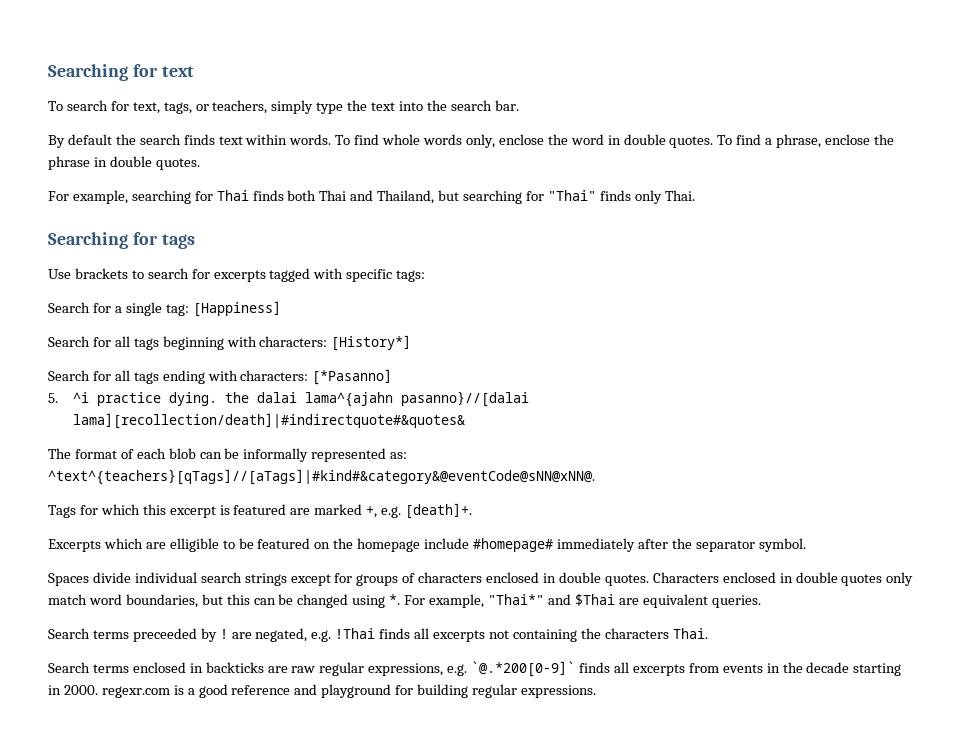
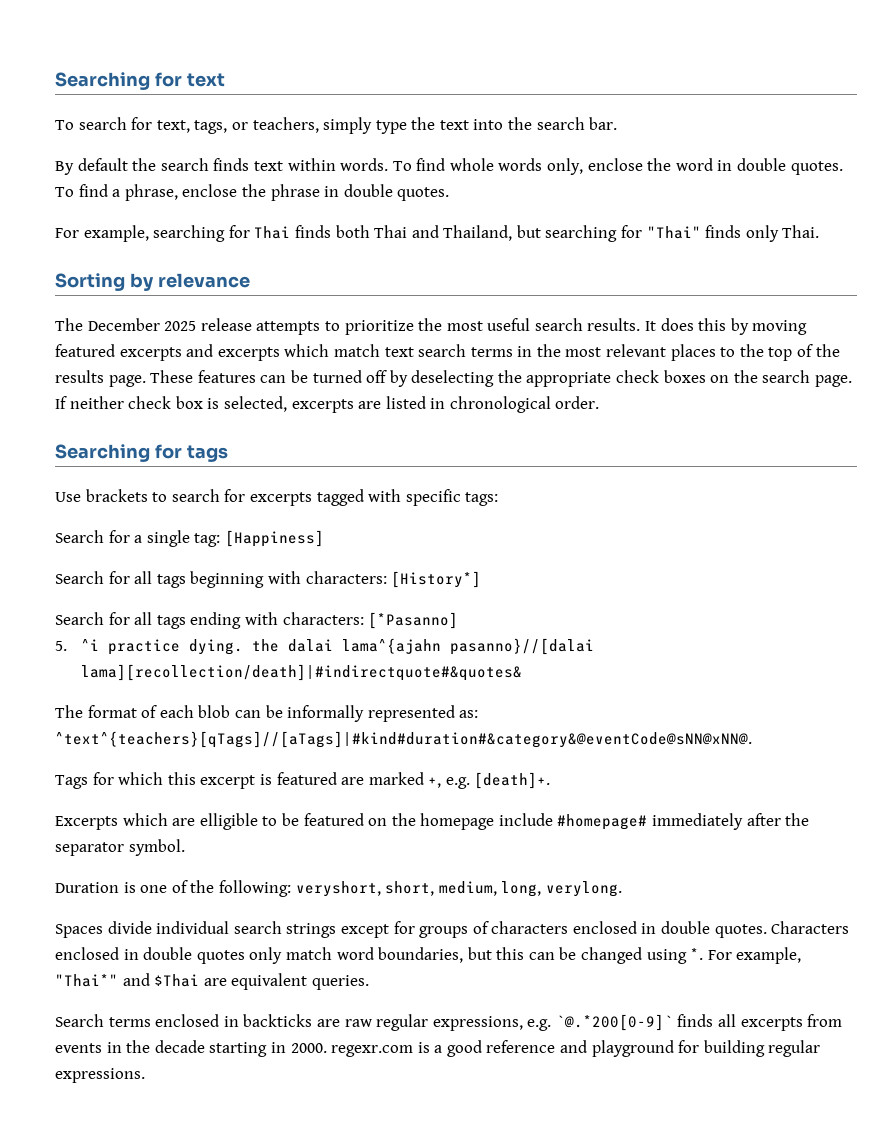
+ Sorting by relevance
+ The December 2025 release attempts to prioritize the most useful search results. It does this by moving featured excerpts and excerpts which match text search terms in the most relevant places to the top of the results page. These features can be turned off by deselecting the appropriate check boxes on the search page. If neither check box is selected, excerpts are listed in chronological order.
- The format of each blob can be informally represented as: ^text^{teachers}[qTags]//[aTags]|#kind#&category&@eventCode@sNN@xNN@.
+ The format of each blob can be informally represented as: ^text^{teachers}[qTags]//[aTags]|#kind#duration#&category&@eventCode@sNN@xNN@.
+ Duration is one of the following: veryshort, short, medium, long, verylong.
- Search terms preceeded by ! are negated, e.g. !Thai finds all excerpts not containing the characters Thai.

